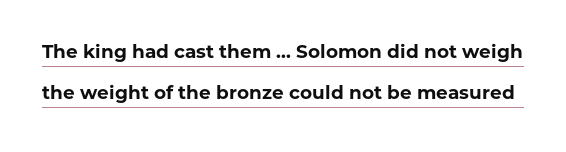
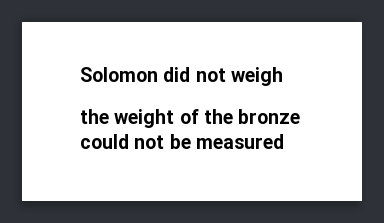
- The king had cast them ...

